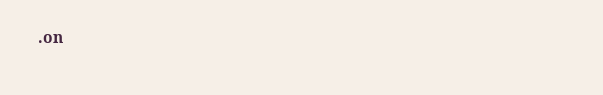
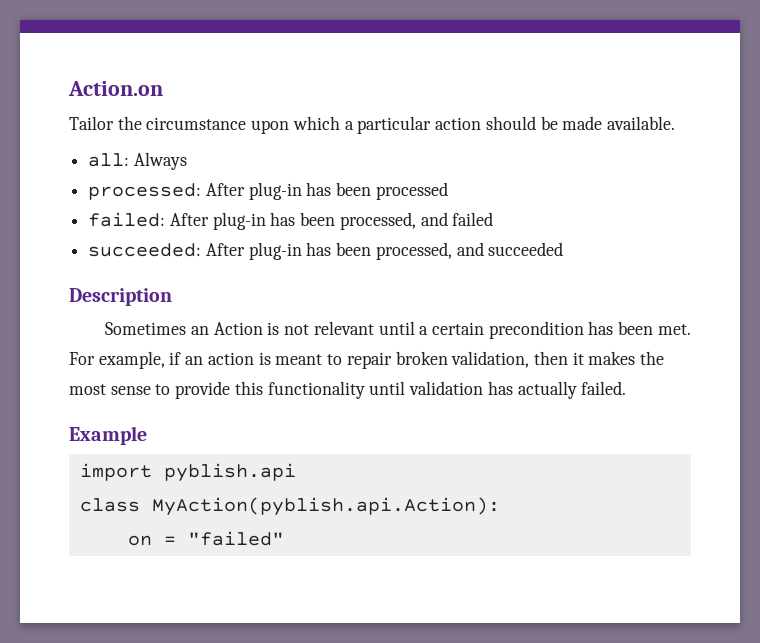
- .on
+ Action.on
+ Tailor the circumstance upon which a particular action should be made available.
+ all: Always
+ processed: After plug-in has been processed
+ failed: After plug-in has been processed, and failed
+ succeeded: After plug-in has been processed, and succeeded
+ Description
+ Sometimes an Action is not relevant until a certain precondition has been met. For example, if an action is meant to repair broken validation, then it makes the most sense to provide this functionality until validation has actually failed.
+ Example
+ import pyblish.api
+ class MyAction(pyblish.api.Action):
+ on = "failed"

